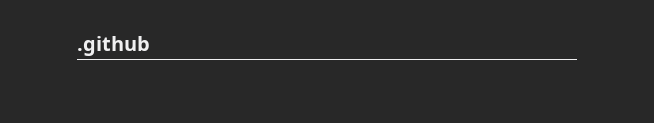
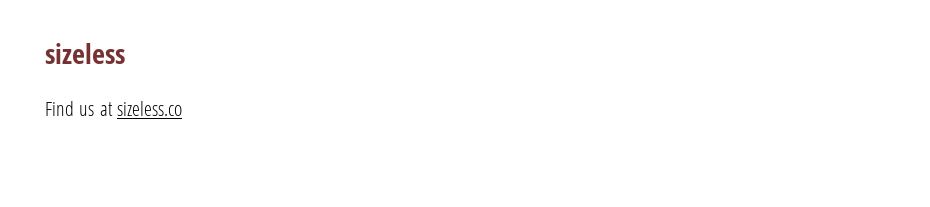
- .github
+ sizeless
+ Find us at sizeless.co

